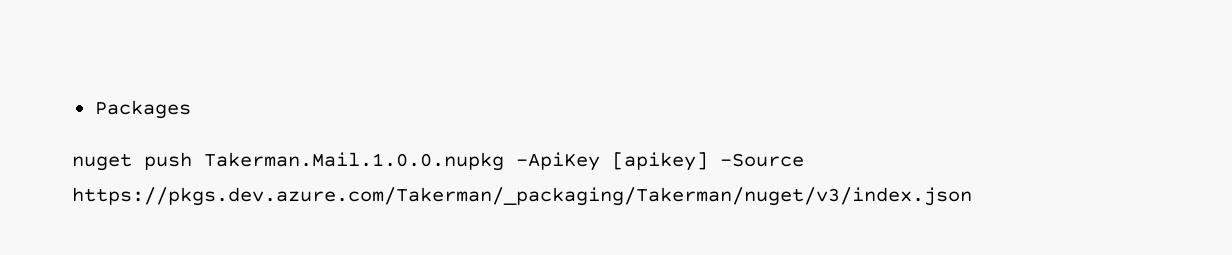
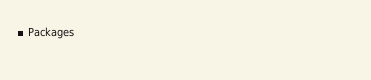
- nuget push Takerman.Mail.1.0.0.nupkg -ApiKey [apikey] -Source https://pkgs.dev.azure.com/Takerman/_packaging/Takerman/nuget/v3/index.json

